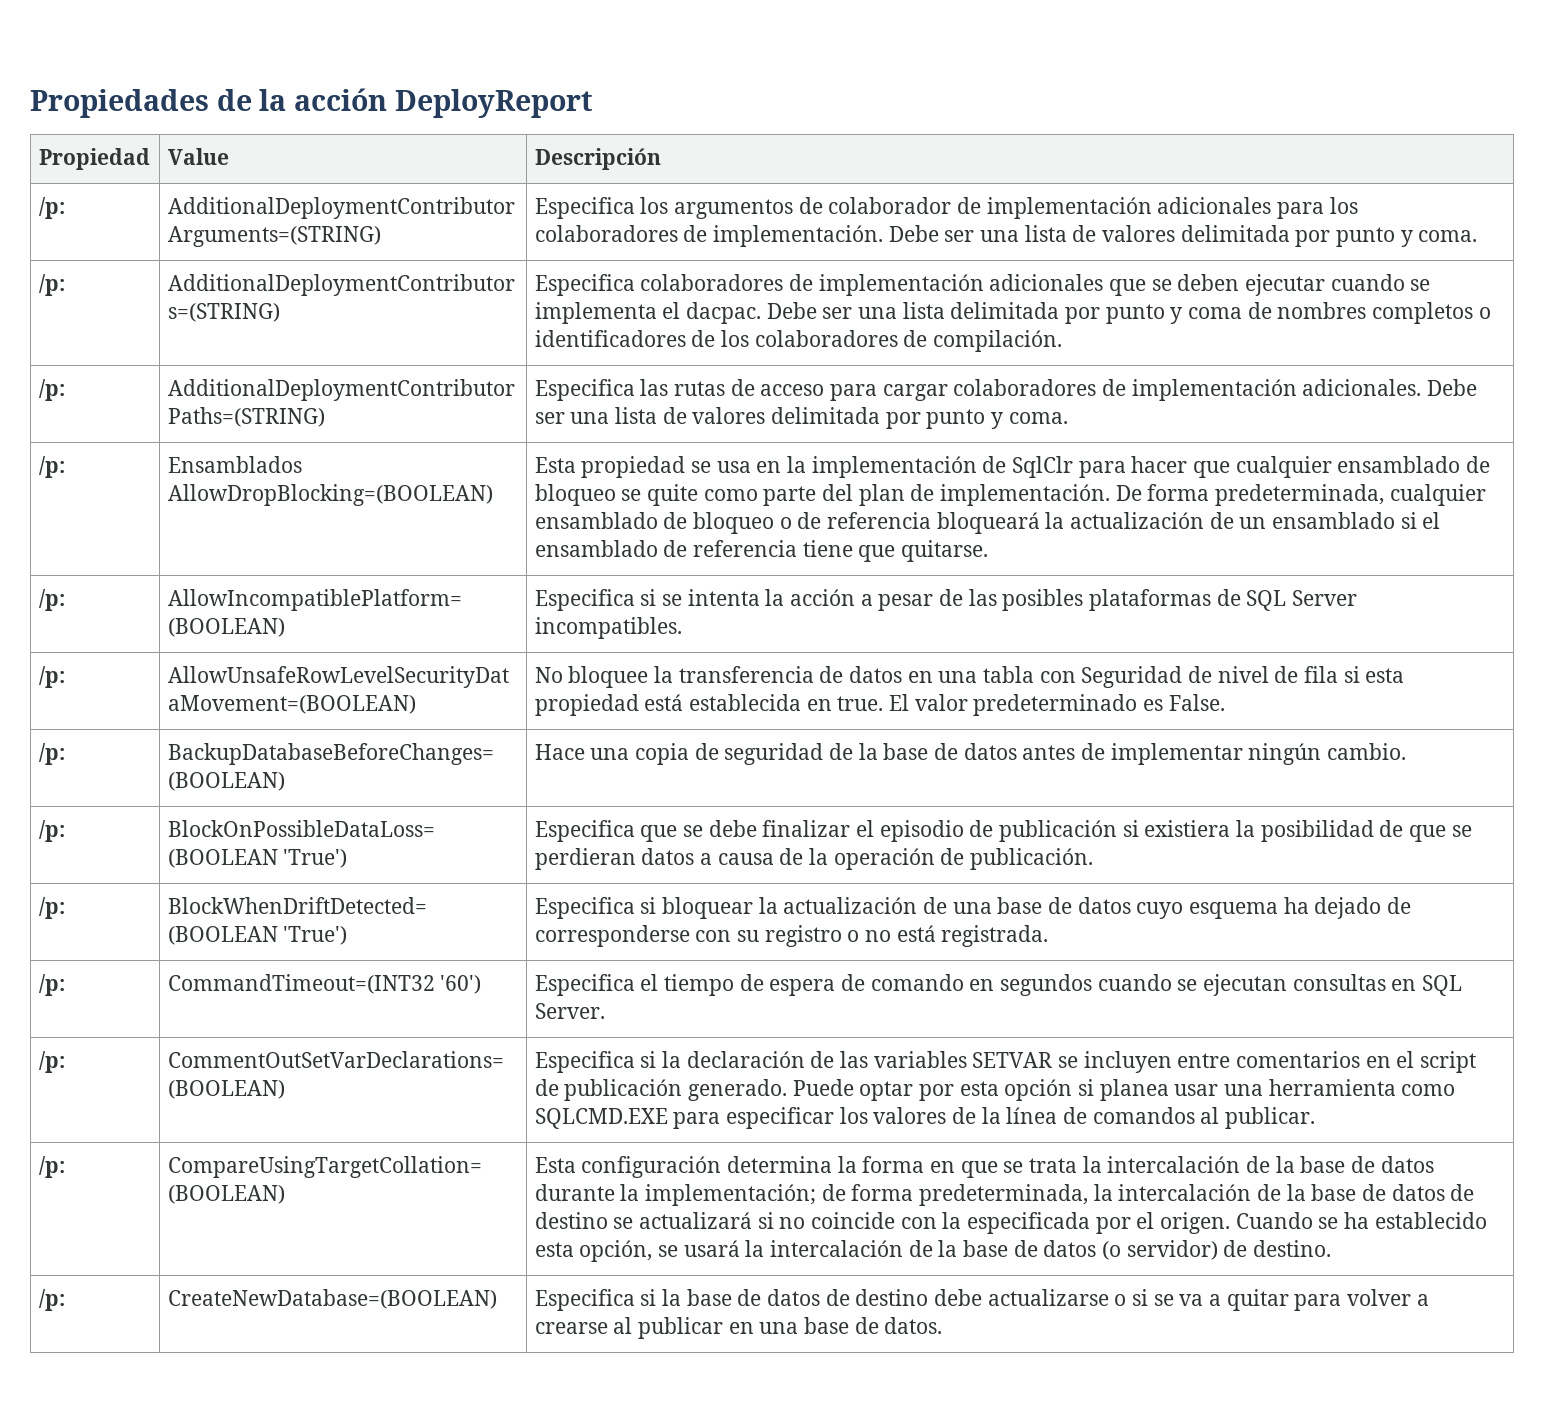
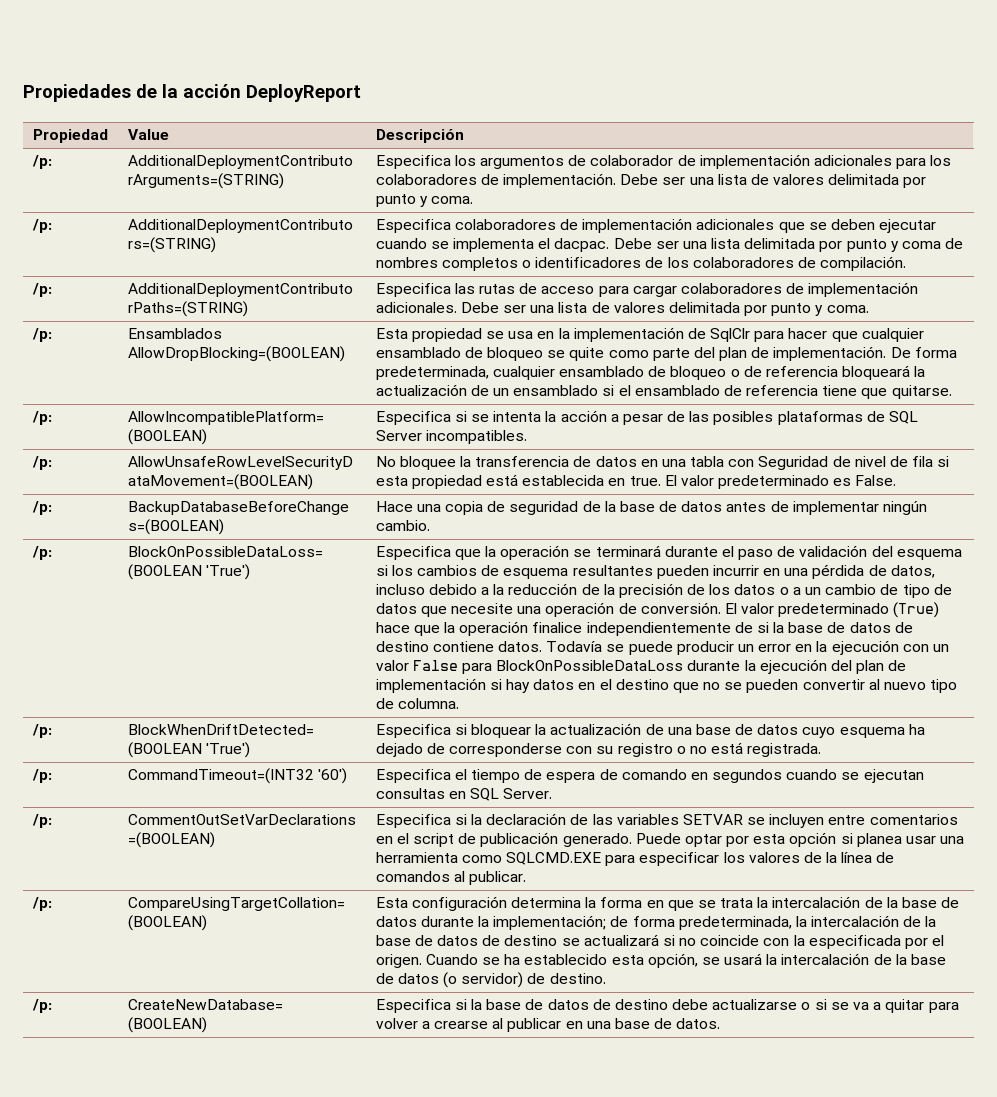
- Especifica que se debe finalizar el episodio de publicación si existiera la posibilidad de que se perdieran datos a causa de la operación de publicación.
+ Especifica que la operación se terminará durante el paso de validación del esquema si los cambios de esquema resultantes pueden incurrir en una pérdida de datos, incluso debido a la reducción de la precisión de los datos o a un cambio de tipo de datos que necesite una operación de conversión. El valor predeterminado (True) hace que la operación finalice independientemente de si la base de datos de destino contiene datos. Todavía se puede producir un error en la ejecución con un valor False para BlockOnPossibleDataLoss durante la ejecución del plan de implementación si hay datos en el destino que no se pueden convertir al nuevo tipo de columna.

